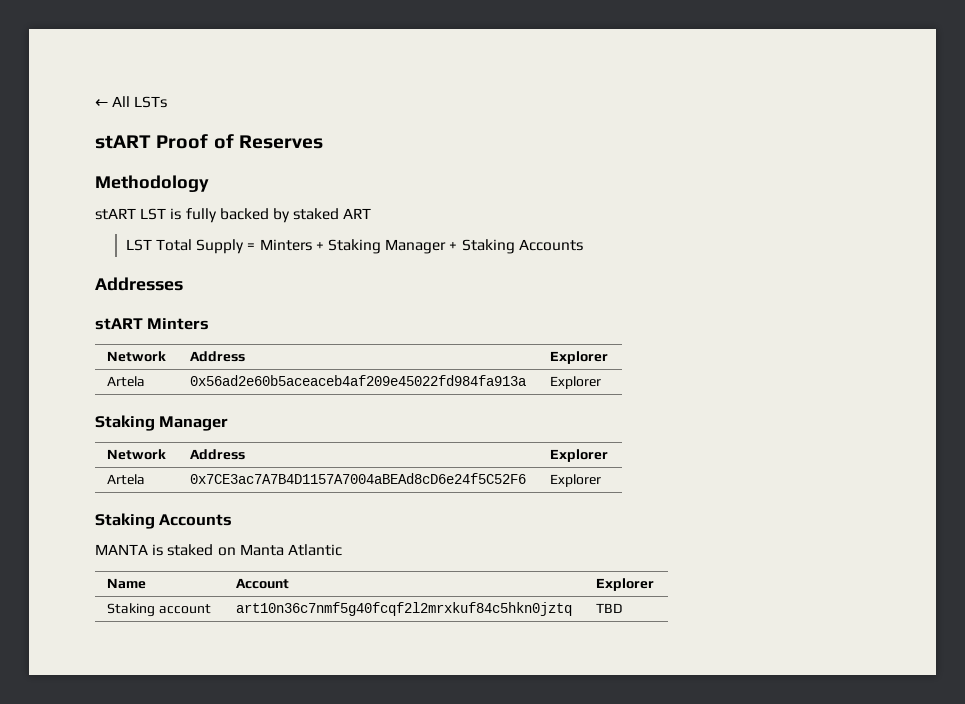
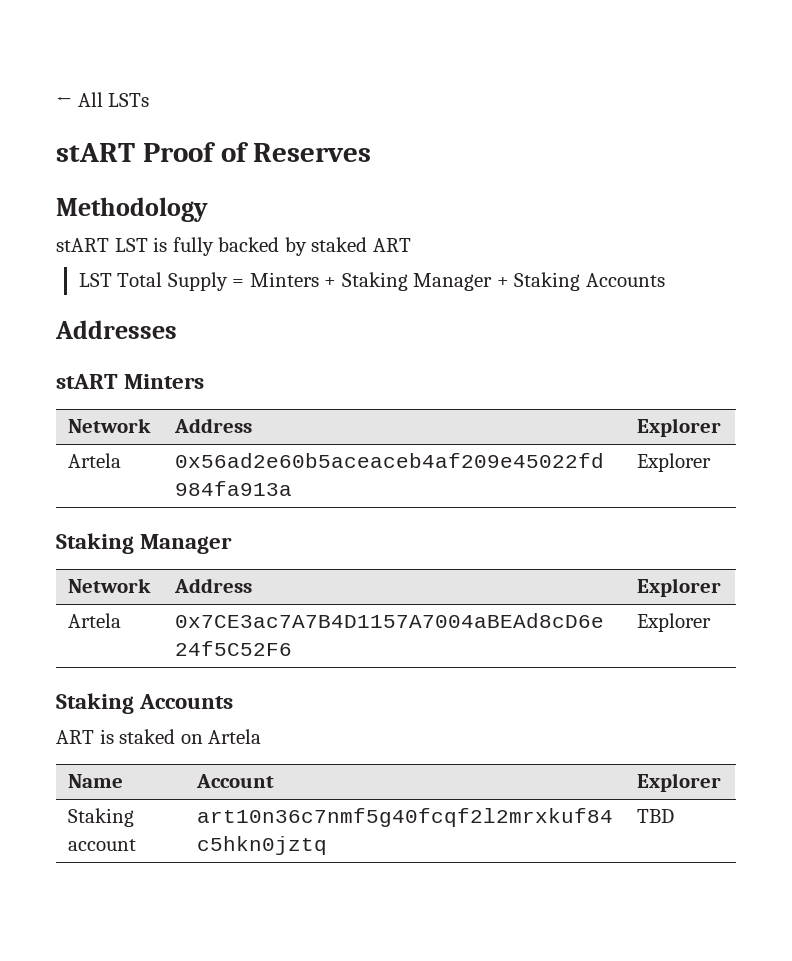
- MANTA is staked on Manta Atlantic
+ ART is staked on Artela

